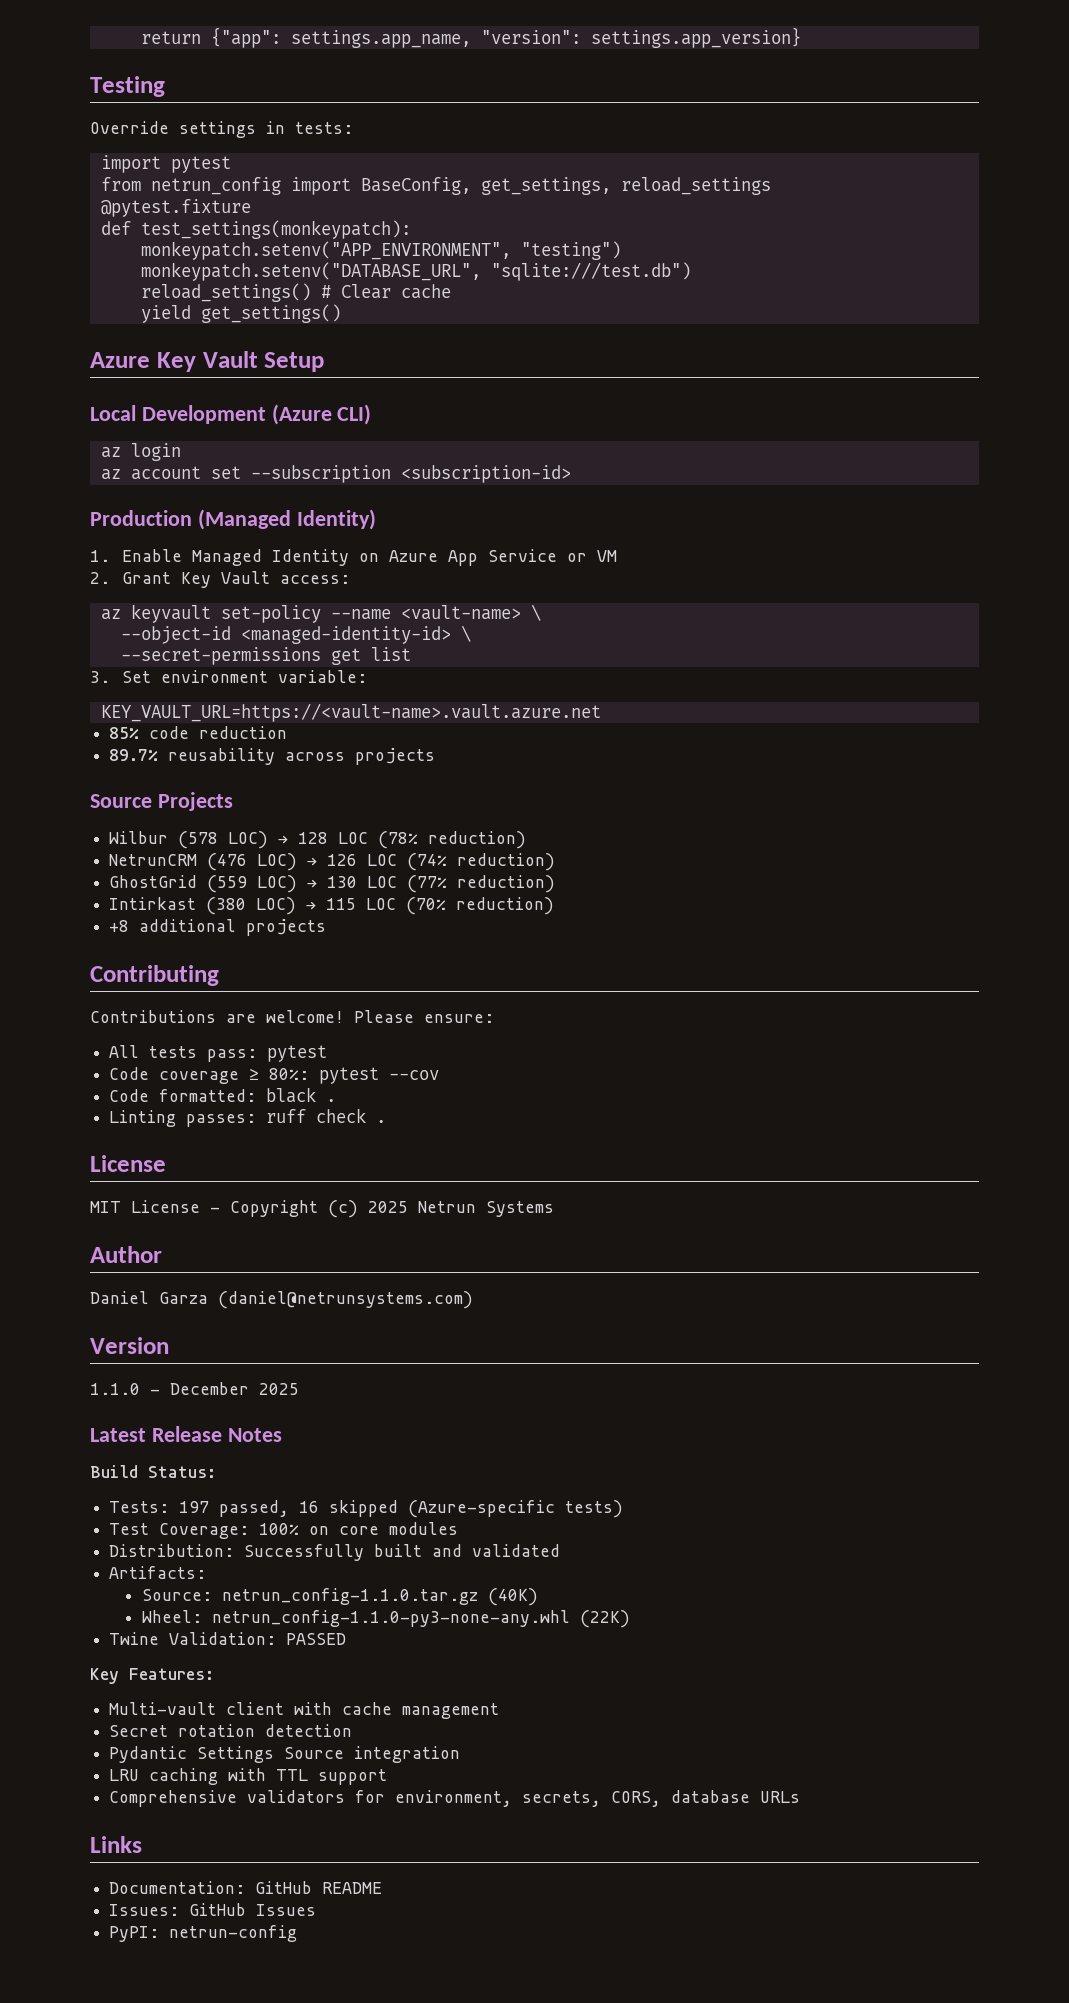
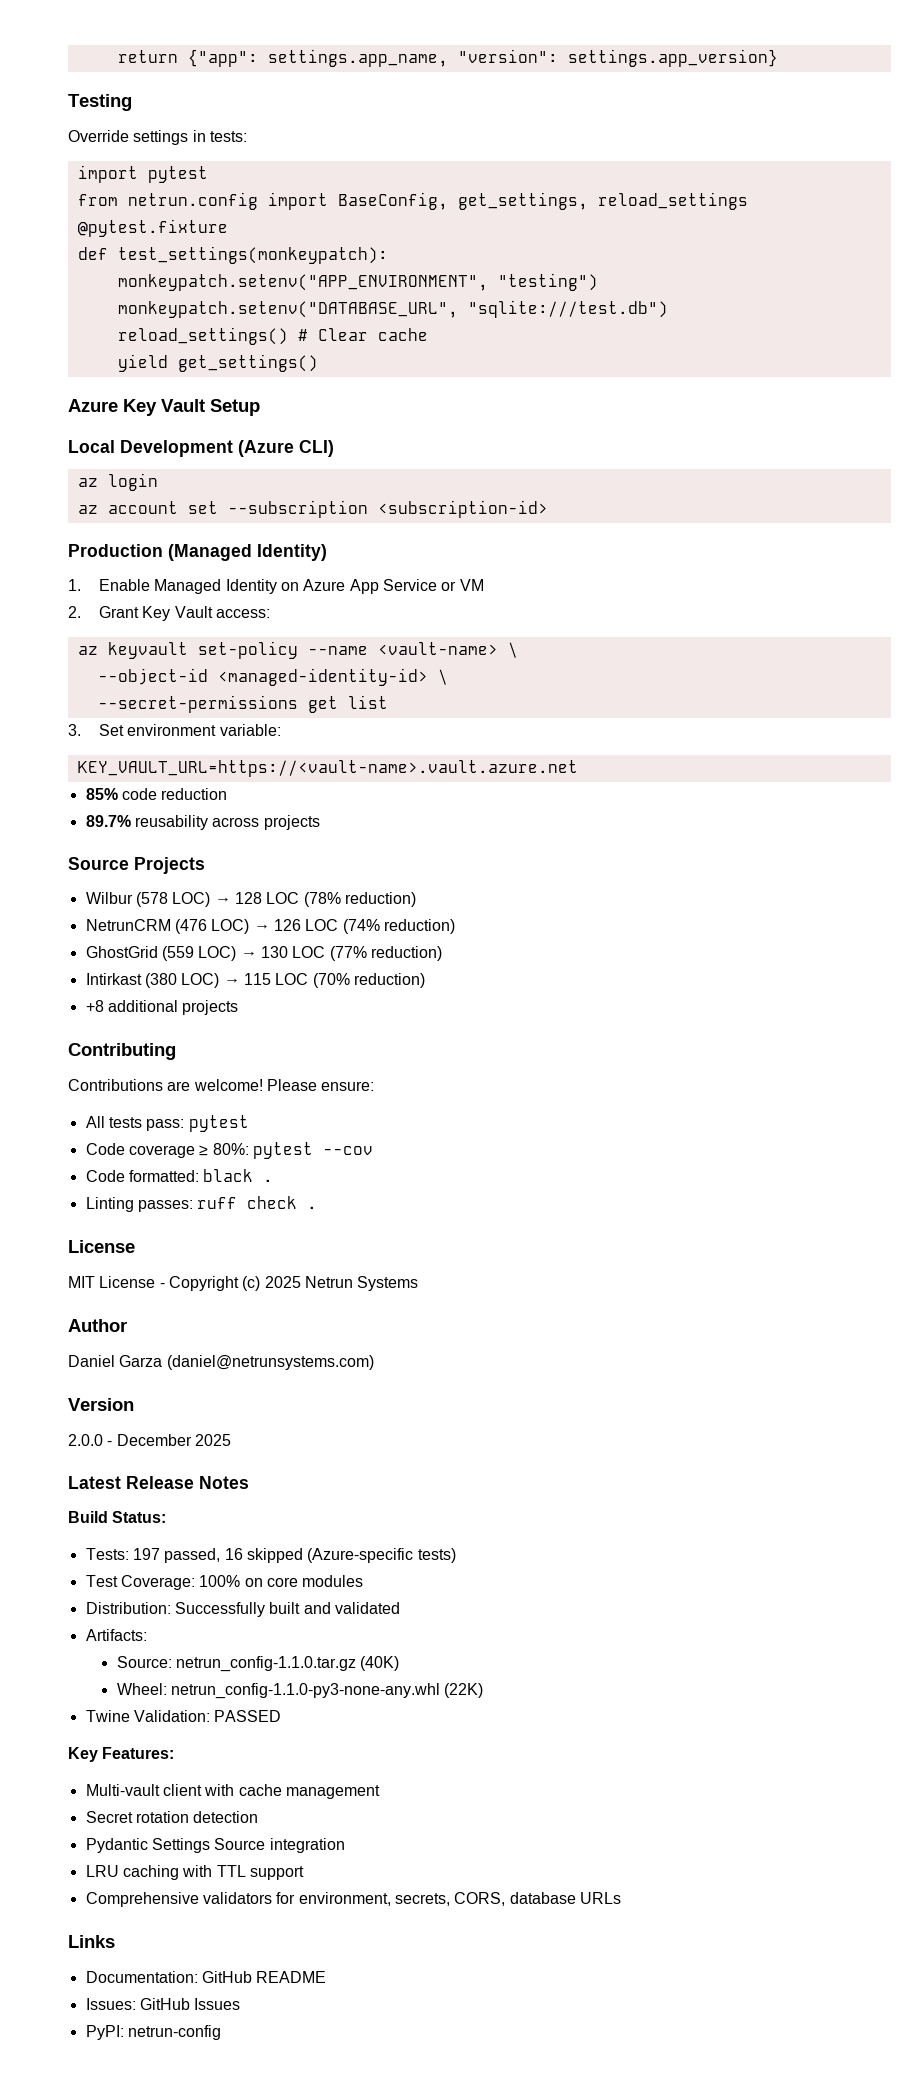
- from netrun_config import BaseConfig, get_settings, reload_settings
+ from netrun.config import BaseConfig, get_settings, reload_settings
- 1.1.0 - December 2025
+ 2.0.0 - December 2025

